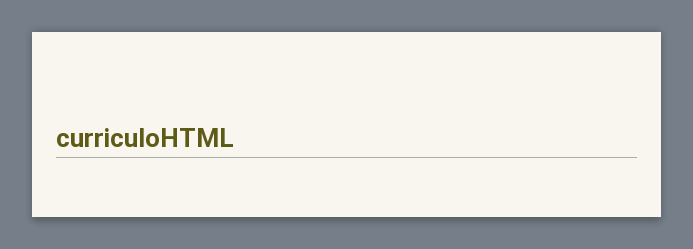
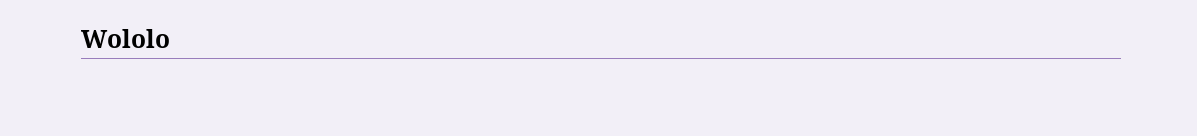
- curriculoHTML
+ Wololo

